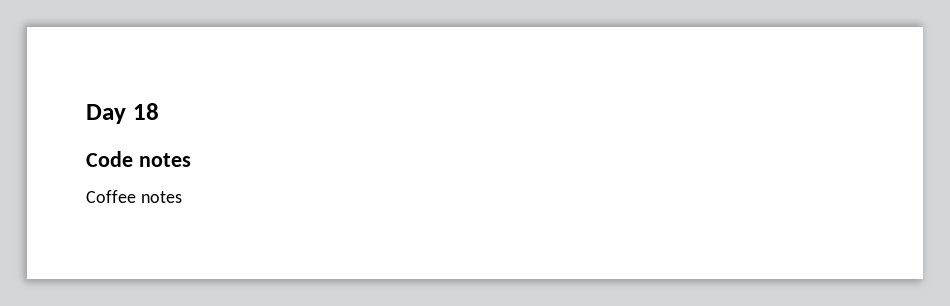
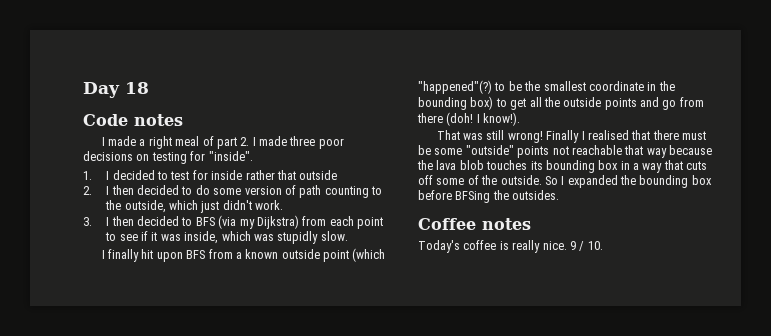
+ I made a right meal of part 2. I made three poor decisions on testing for "inside".
+ 1. I decided to test for inside rather that outside
+ 2. I then decided to do some version of path counting to the outside, which just didn't work.
+ 3. I then decided to BFS (via my Dijkstra) from each point to see if it was inside, which was stupidly slow.
+ I finally hit upon BFS from a known outside point (which "happened"(?) to be the smallest coordinate in the bounding box) to get all the outside points and go from there (doh! I know!).
+ That was still wrong! Finally I realised that there must be some "outside" points not reachable that way because the lava blob touches its bounding box in a way that cuts off some of the outside. So I expanded the bounding box before BFSing the outsides.
  Coffee notes
+ Today's coffee is really nice. 9 / 10.

